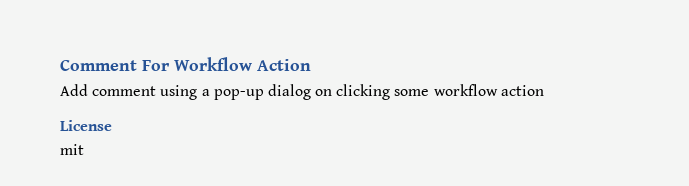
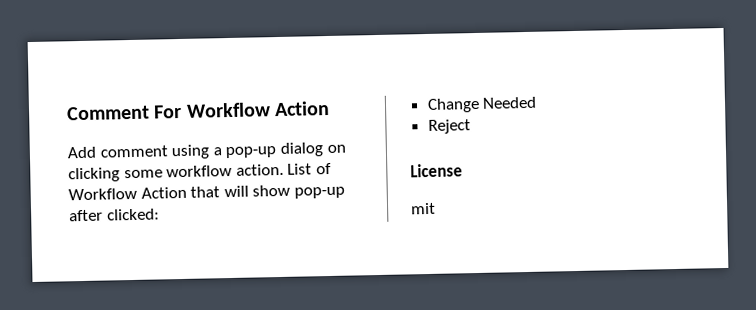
- Add comment using a pop-up dialog on clicking some workflow action
+ Add comment using a pop-up dialog on clicking some workflow action. List of Workflow Action that will show pop-up after clicked:
+ Change Needed
+ Reject

